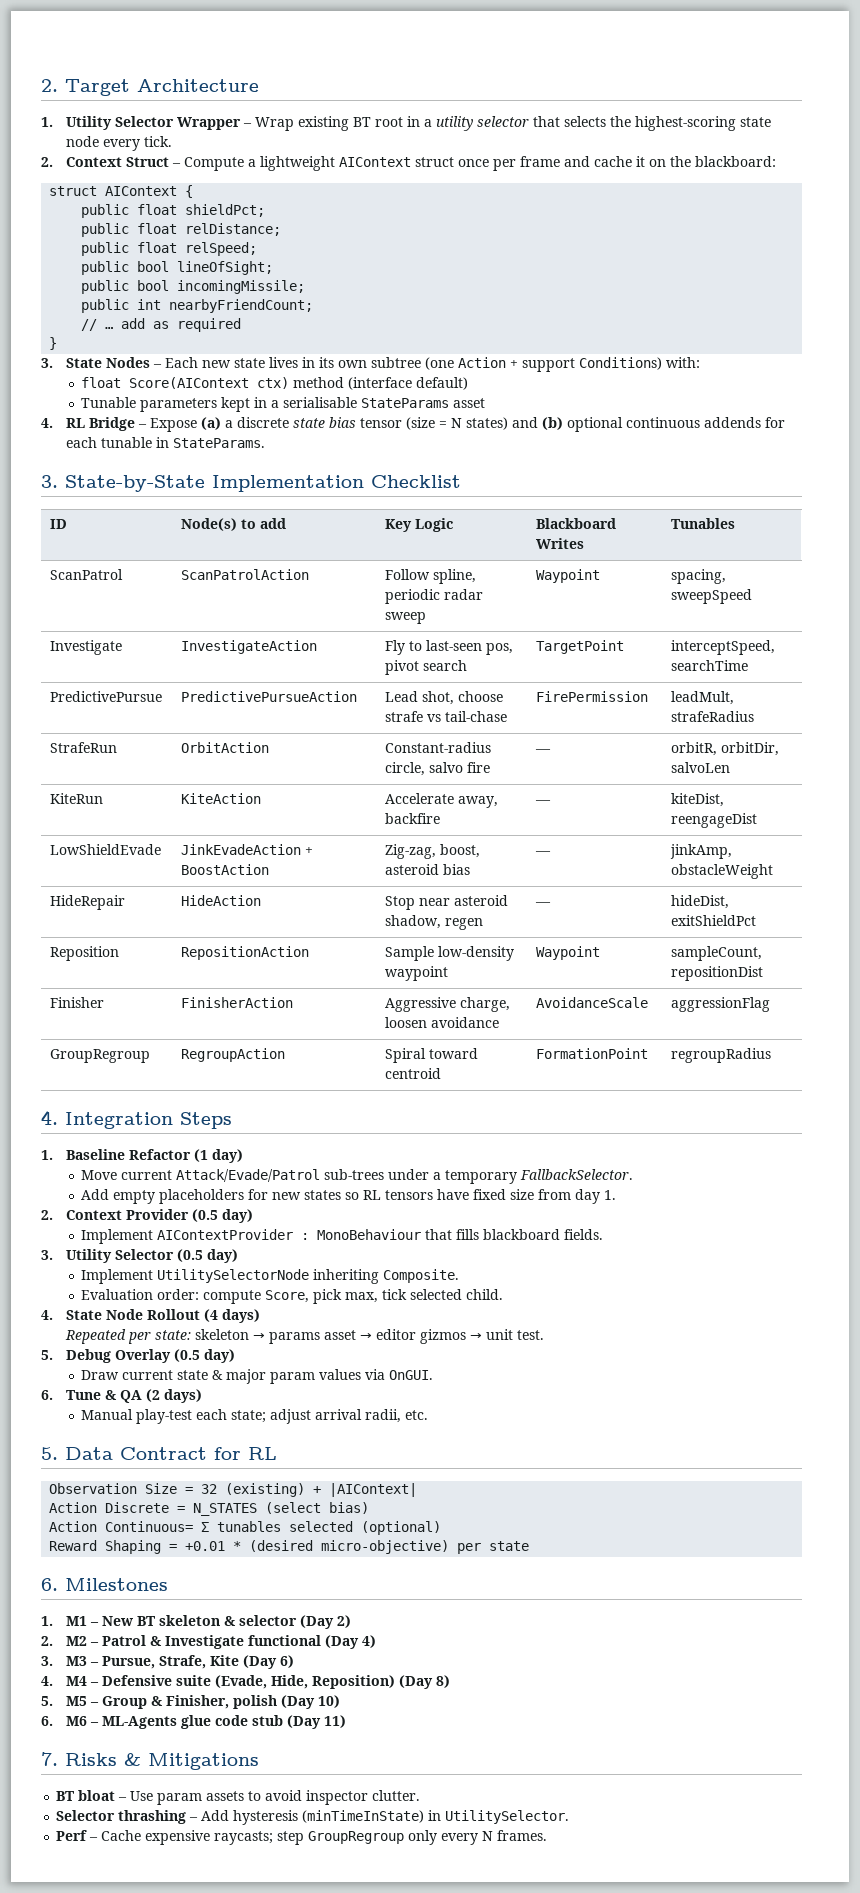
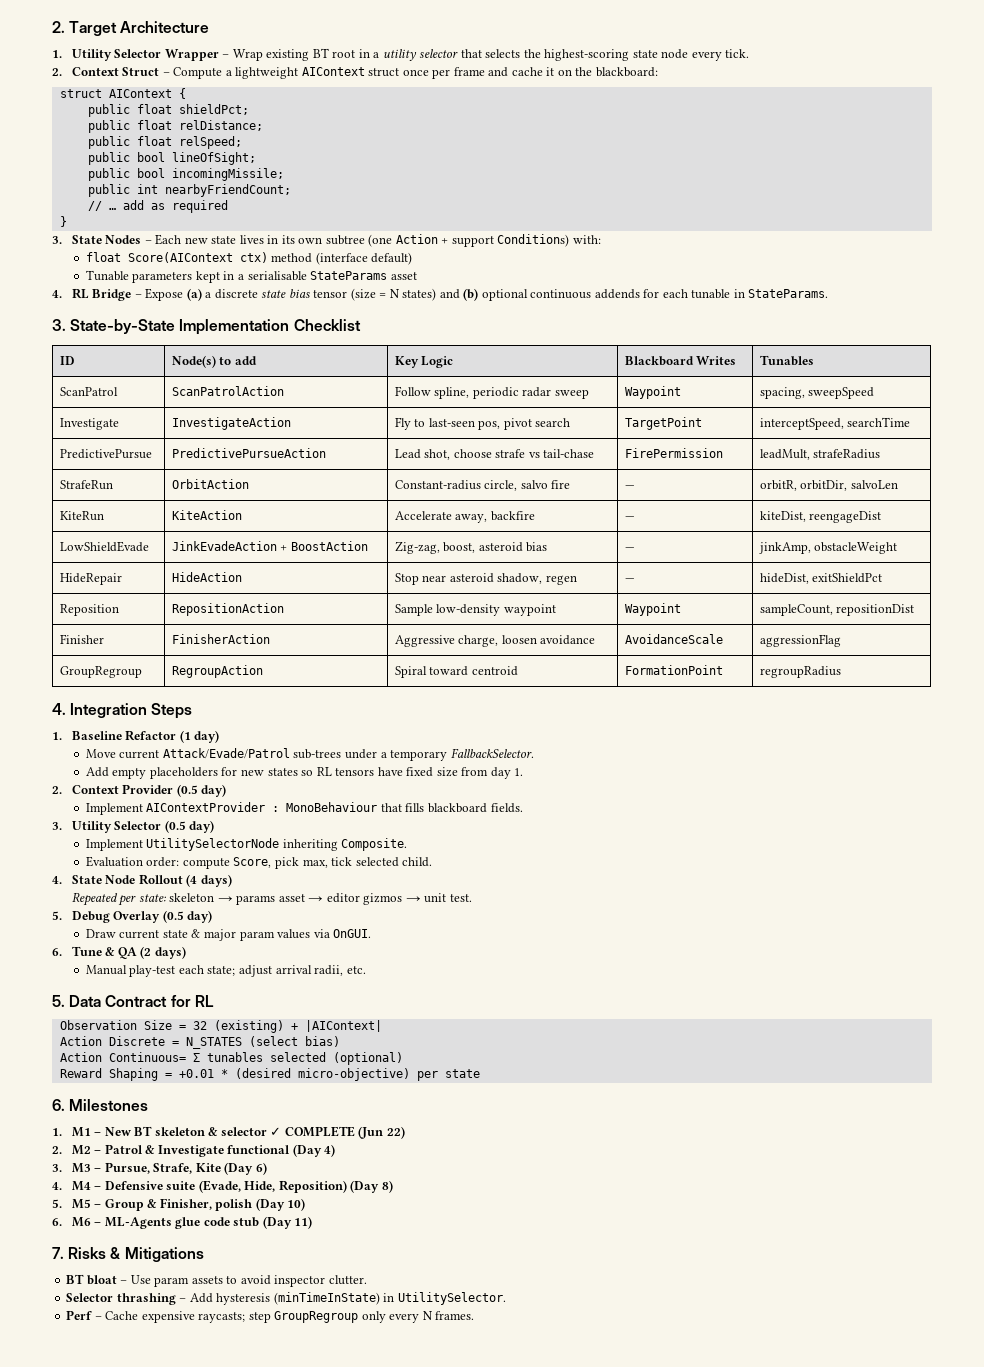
- 1. M1 – New BT skeleton & selector (Day 2)
+ 1. M1 – New BT skeleton & selector ✓ COMPLETE (Jun 22)

